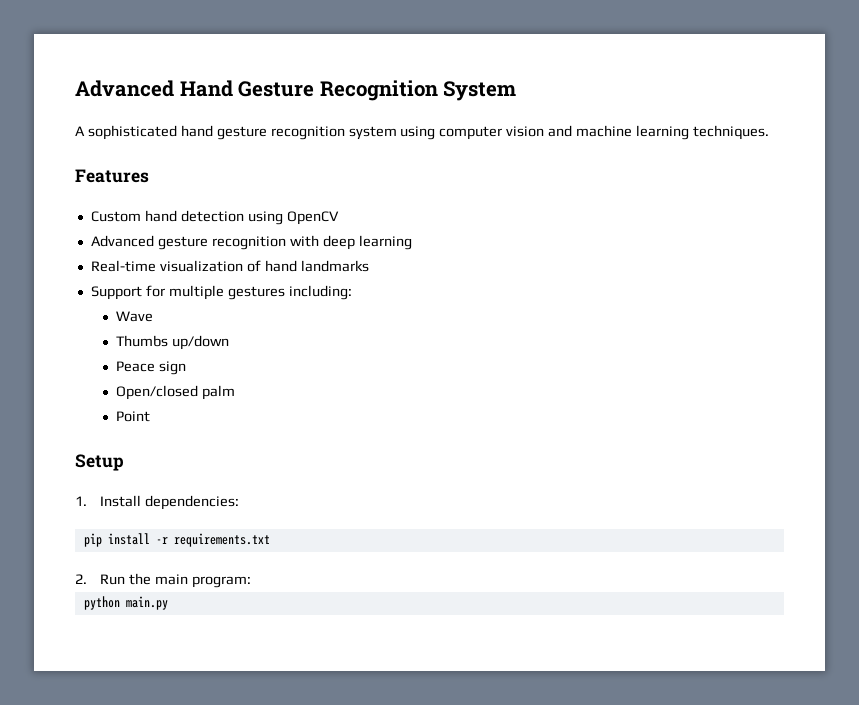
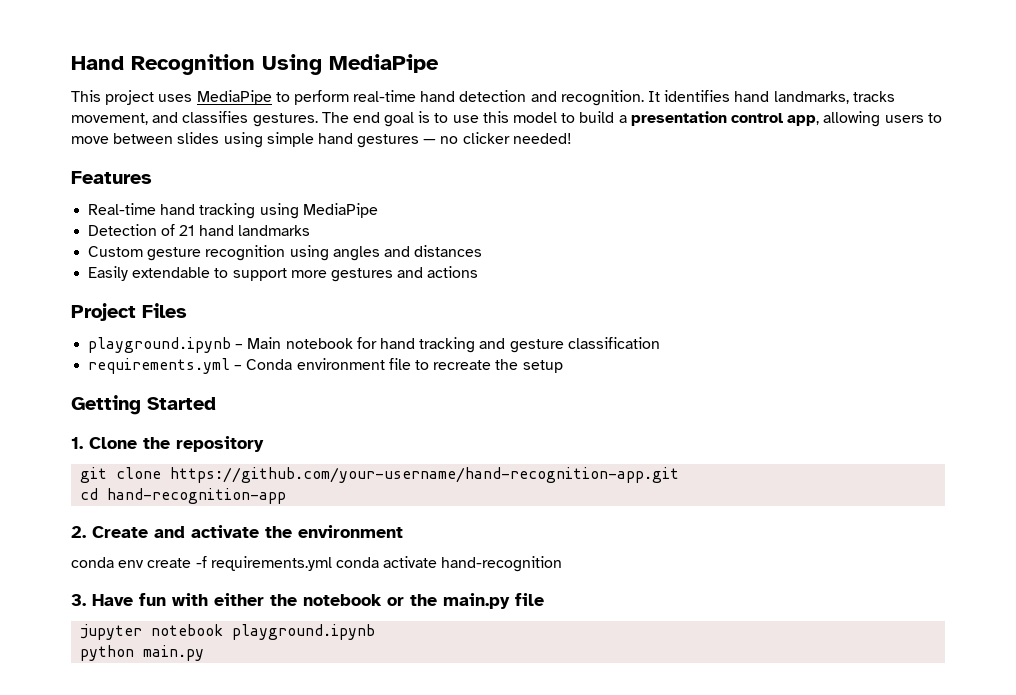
- Advanced Hand Gesture Recognition System
- A sophisticated hand gesture recognition system using computer vision and machine learning techniques.
+ Hand Recognition Using MediaPipe
+ This project uses MediaPipe to perform real-time hand detection and recognition. It identifies hand landmarks, tracks movement, and classifies gestures. The end goal is to use this model to build a presentation control app, allowing users to move between slides using simple hand gestures — no clicker needed!
  Features
- Custom hand detection using OpenCV
- Advanced gesture recognition with deep learning
- Real-time visualization of hand landmarks
- Support for multiple gestures including:
- Wave
- Thumbs up/down
- Peace sign
- Open/closed palm
- Point
- Setup
- 1. Install dependencies:
- pip install -r requirements.txt
- 2. Run the main program:
+ Real-time hand tracking using MediaPipe
+ Detection of 21 hand landmarks
+ Custom gesture recognition using angles and distances
+ Easily extendable to support more gestures and actions
+ Project Files
+ playground.ipynb – Main notebook for hand tracking and gesture classification
+ requirements.yml – Conda environment file to recreate the setup
+ Getting Started
+ 1. Clone the repository
+ git clone https://github.com/your-username/hand-recognition-app.git
+ cd hand-recognition-app
+ 2. Create and activate the environment
+ conda env create -f requirements.yml conda activate hand-recognition
+ 3. Have fun with either the notebook or the main.py file
+ jupyter notebook playground.ipynb

